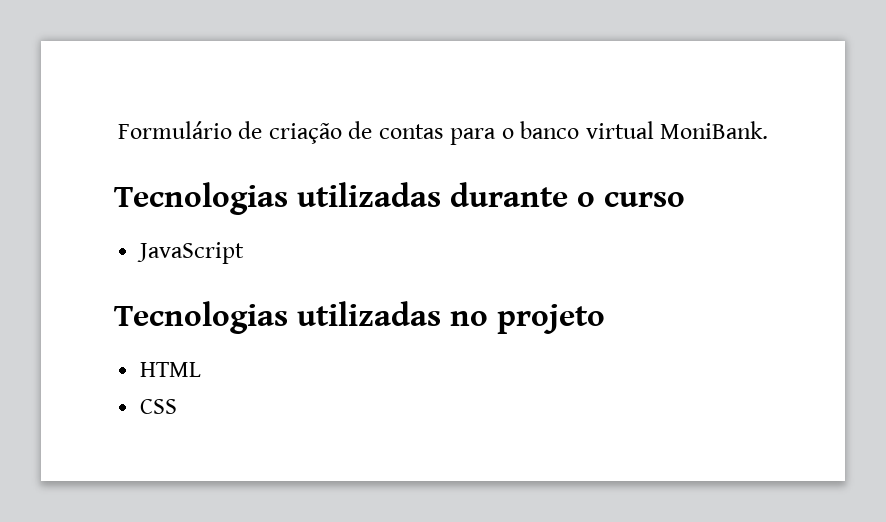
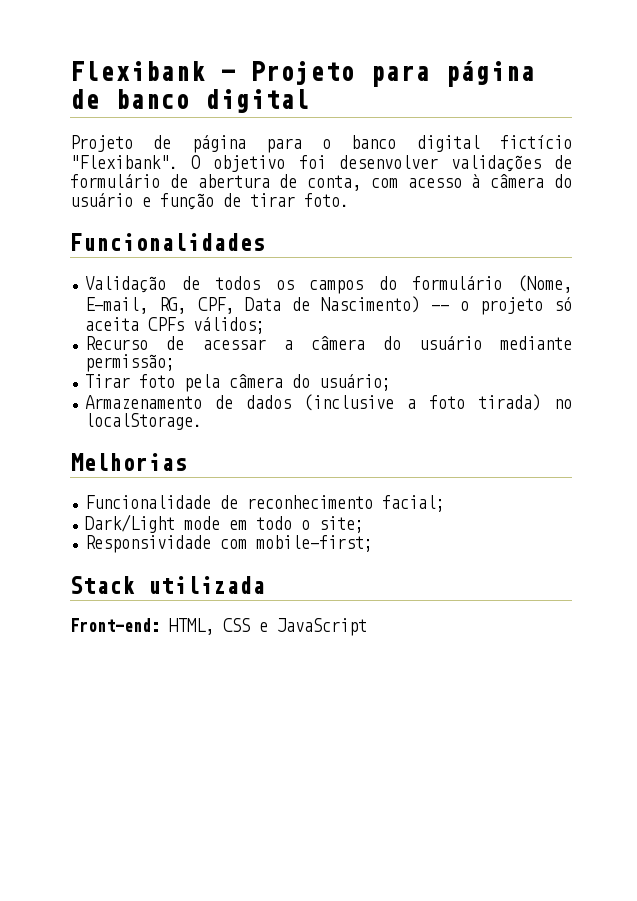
- Formulário de criação de contas para o banco virtual MoniBank.
- Tecnologias utilizadas durante o curso
- JavaScript
- Tecnologias utilizadas no projeto
- HTML
- CSS
+ Flexibank - Projeto para página de banco digital
+ Projeto de página para o banco digital fictício "Flexibank". O objetivo foi desenvolver validações de formulário de abertura de conta, com acesso à câmera do usuário e função de tirar foto.
+ Funcionalidades
+ Validação de todos os campos do formulário (Nome, E-mail, RG, CPF, Data de Nascimento) -- o projeto só aceita CPFs válidos;
+ Recurso de acessar a câmera do usuário mediante permissão;
+ Tirar foto pela câmera do usuário;
+ Armazenamento de dados (inclusive a foto tirada) no localStorage.
+ Melhorias
+ Funcionalidade de reconhecimento facial;
+ Dark/Light mode em todo o site;
+ Responsividade com mobile-first;
+ Stack utilizada
+ Front-end: HTML, CSS e JavaScript

